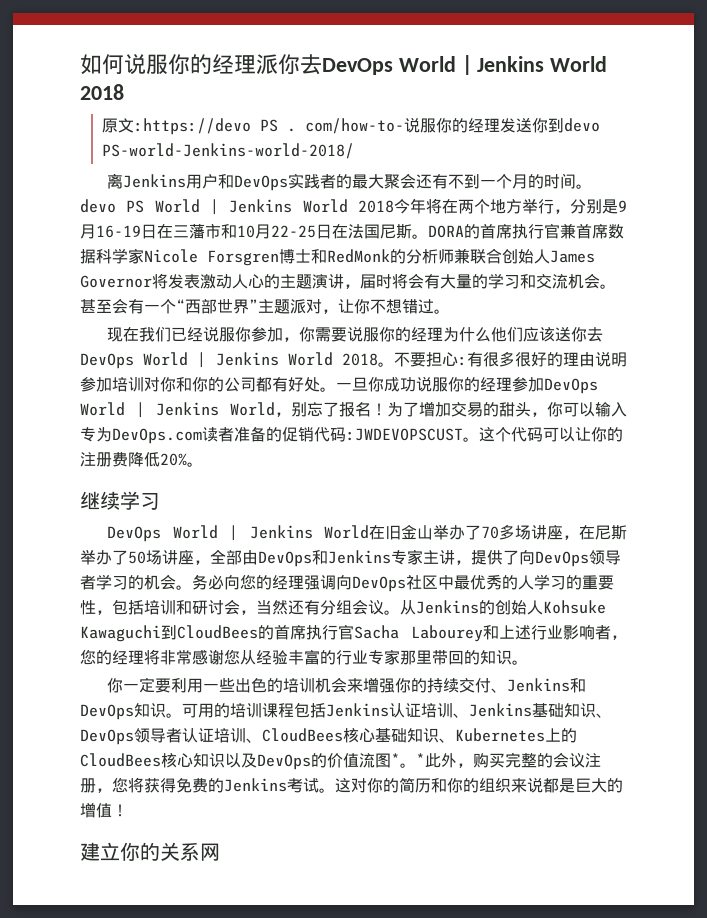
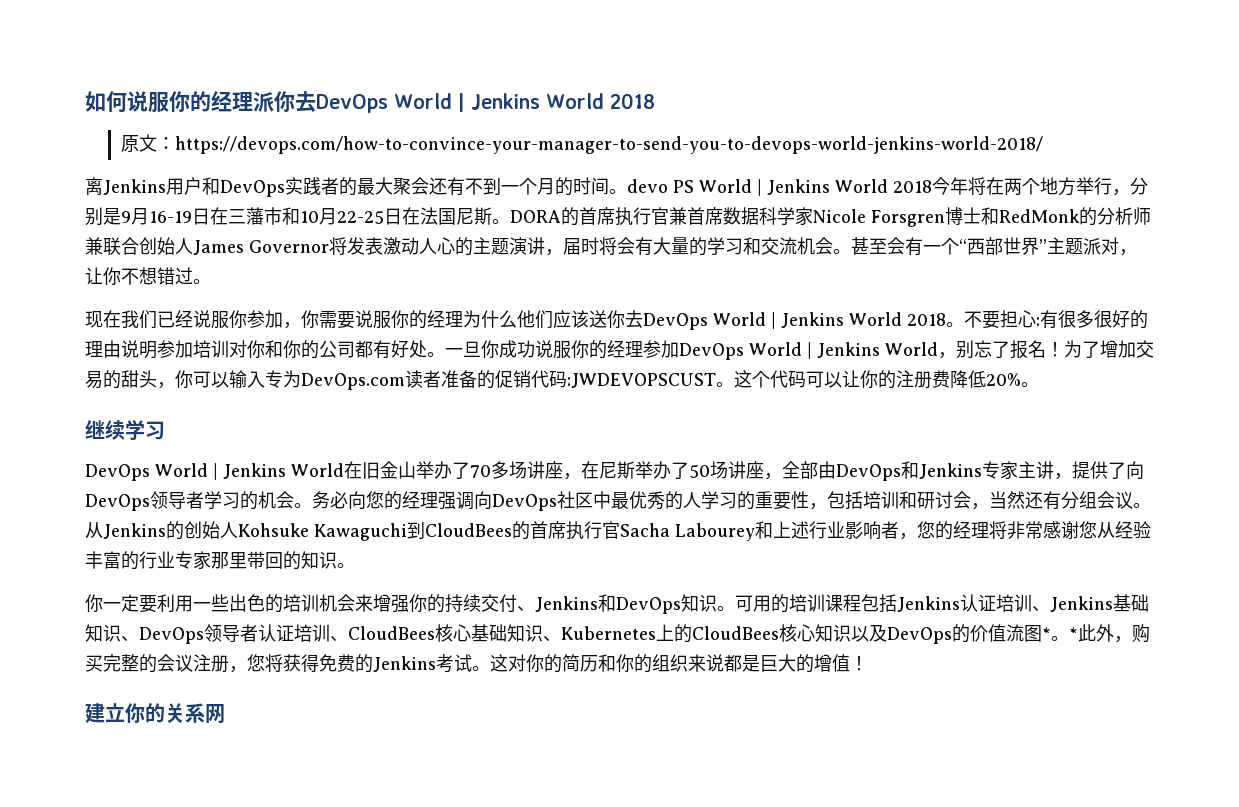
- 原文:https://devo PS . com/how-to-说服你的经理发送你到devo PS-world-Jenkins-world-2018/
+ 原文：https://devops.com/how-to-convince-your-manager-to-send-you-to-devops-world-jenkins-world-2018/

